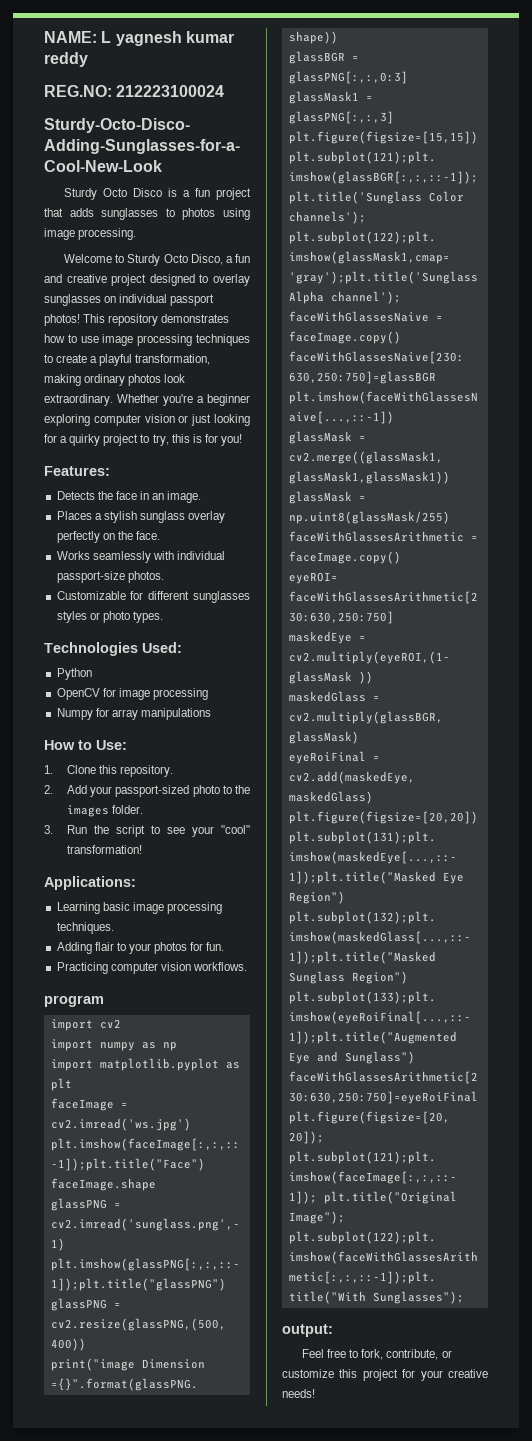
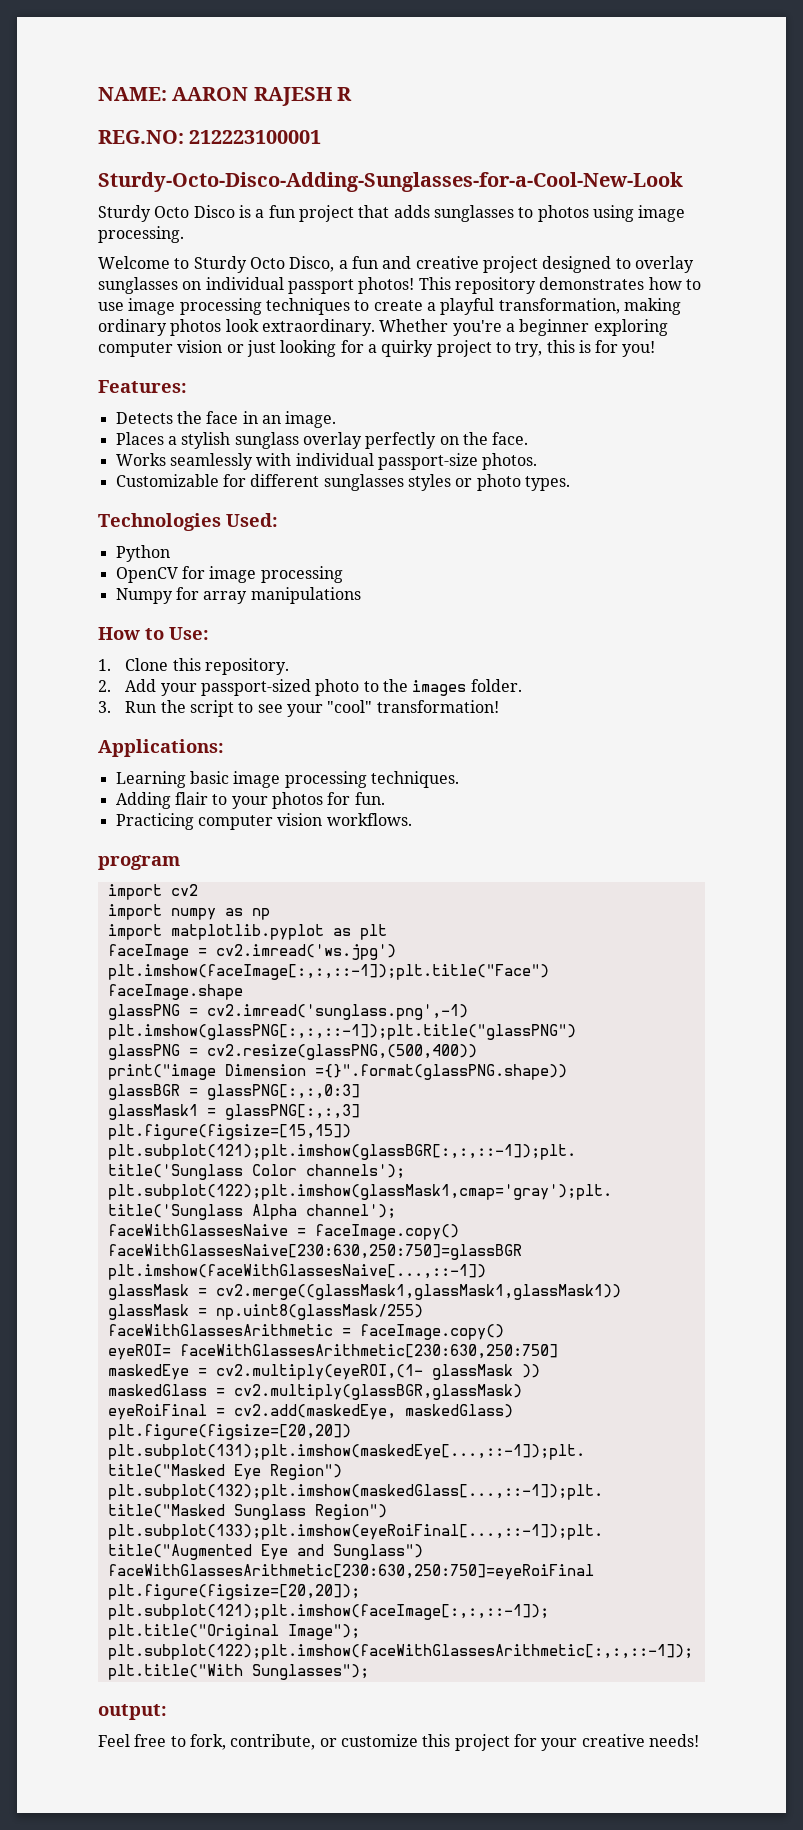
- NAME: L yagnesh kumar reddy
+ NAME: AARON RAJESH R
- REG.NO: 212223100024
+ REG.NO: 212223100001

